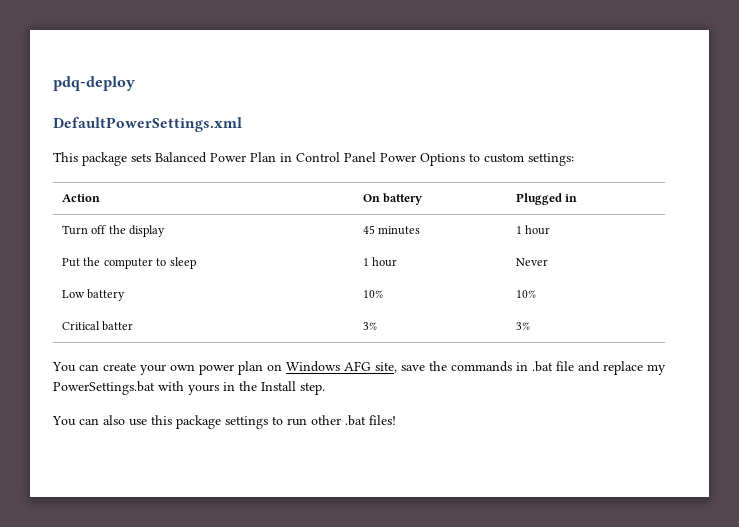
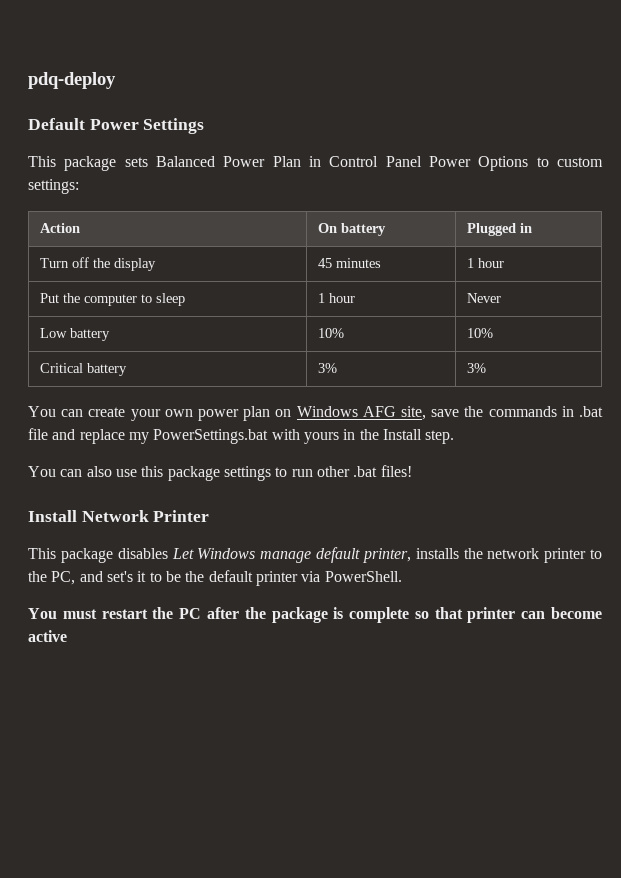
- DefaultPowerSettings.xml
+ Default Power Settings
- Critical batter | 3% | 3%
+ Critical battery | 3% | 3%
+ Install Network Printer
+ This package disables Let Windows manage default printer, installs the network printer to the PC, and set's it to be the default printer via PowerShell.
+ You must restart the PC after the package is complete so that printer can become active

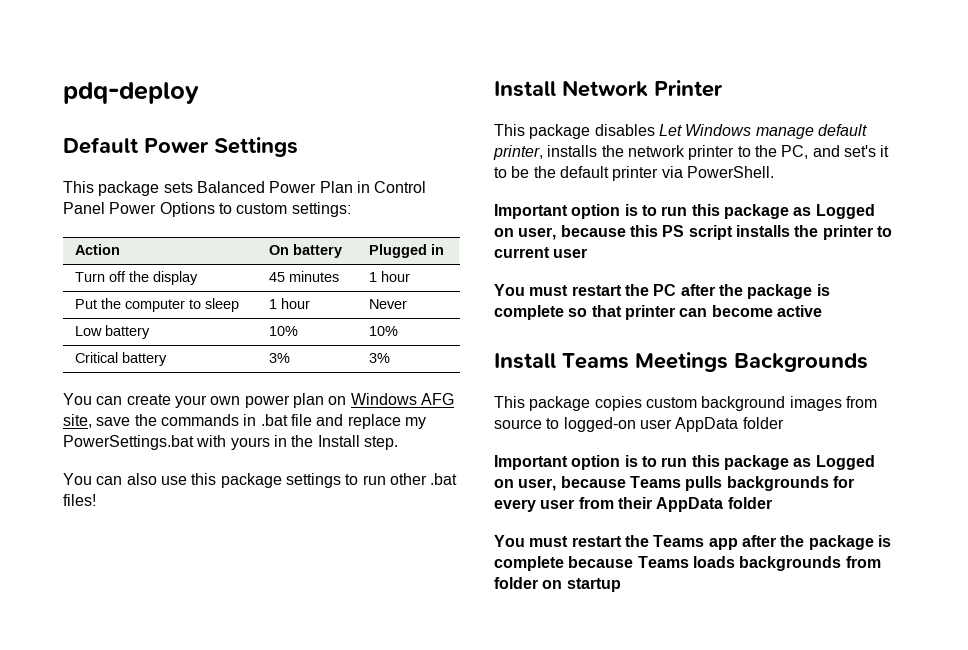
+ Important option is to run this package as Logged on user, because this PS script installs the printer to current user
+ Install Teams Meetings Backgrounds
+ This package copies custom background images from source to logged-on user AppData folder
+ Important option is to run this package as Logged on user, because Teams pulls backgrounds for every user from their AppData folder
+ You must restart the Teams app after the package is complete because Teams loads backgrounds from folder on startup

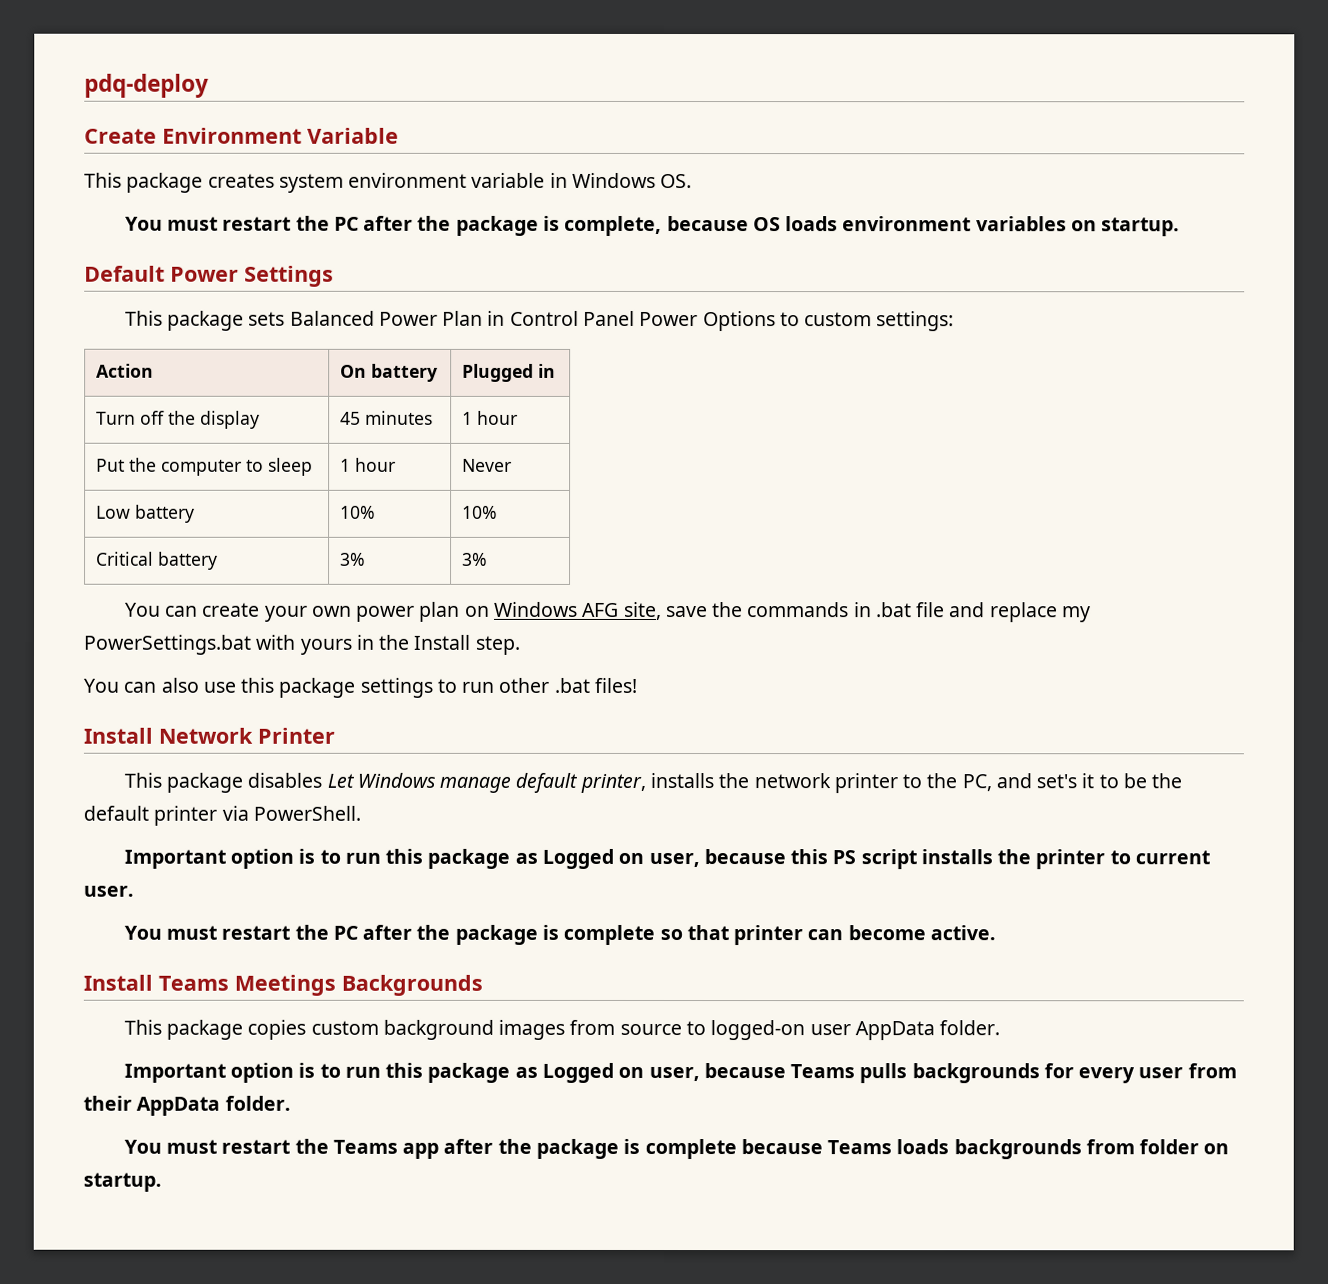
+ Create Environment Variable
+ This package creates system environment variable in Windows OS.
+ You must restart the PC after the package is complete, because OS loads environment variables on startup.
- Important option is to run this package as Logged on user, because this PS script installs the printer to current user
+ Important option is to run this package as Logged on user, because this PS script installs the printer to current user.
- You must restart the PC after the package is complete so that printer can become active
+ You must restart the PC after the package is complete so that printer can become active.
- This package copies custom background images from source to logged-on user AppData folder
+ This package copies custom background images from source to logged-on user AppData folder.
- Important option is to run this package as Logged on user, because Teams pulls backgrounds for every user from their AppData folder
+ Important option is to run this package as Logged on user, because Teams pulls backgrounds for every user from their AppData folder.
- You must restart the Teams app after the package is complete because Teams loads backgrounds from folder on startup
+ You must restart the Teams app after the package is complete because Teams loads backgrounds from folder on startup.

